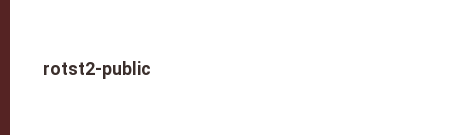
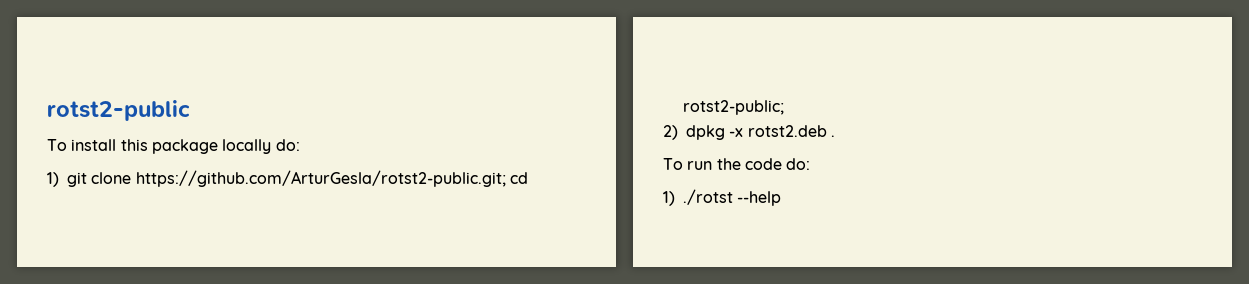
+ To install this package locally do:
+ 1) git clone https://github.com/ArturGesla/rotst2-public.git; cd rotst2-public;
+ 2) dpkg -x rotst2.deb .
+ To run the code do:
+ 1) ./rotst --help

